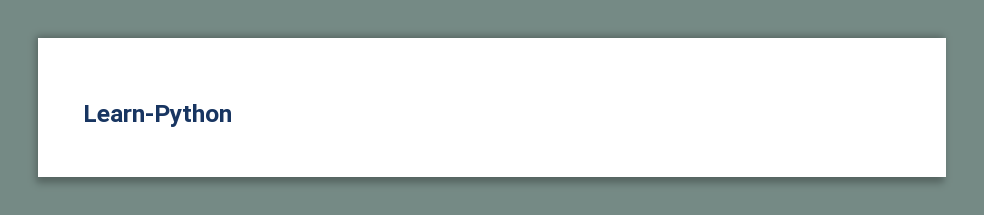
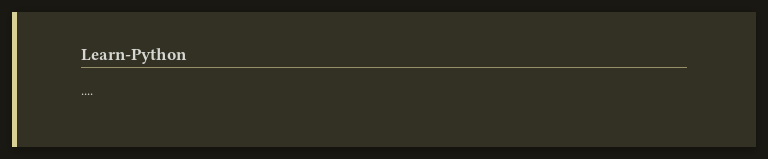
+ ....

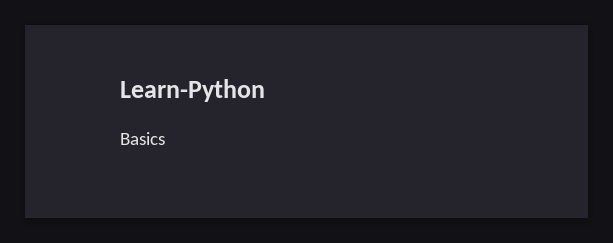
- ....
+ Basics

